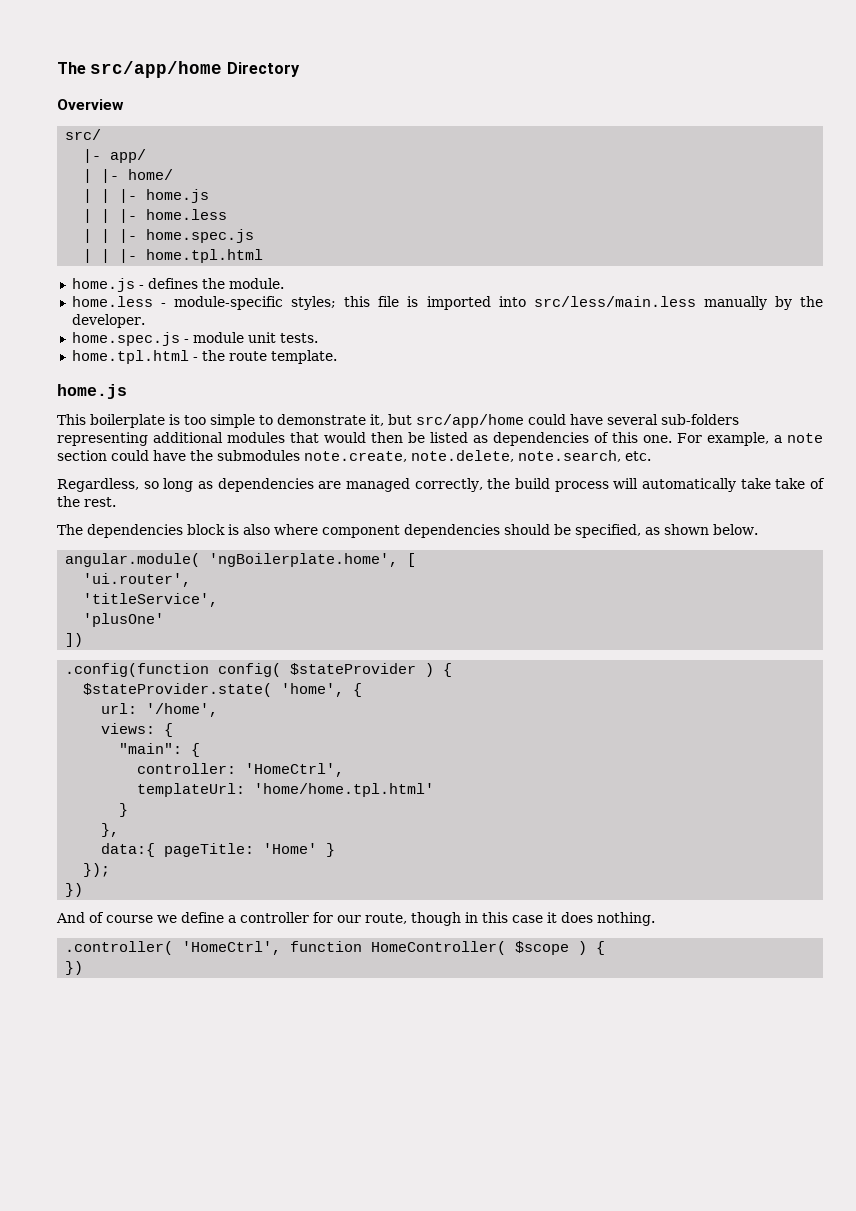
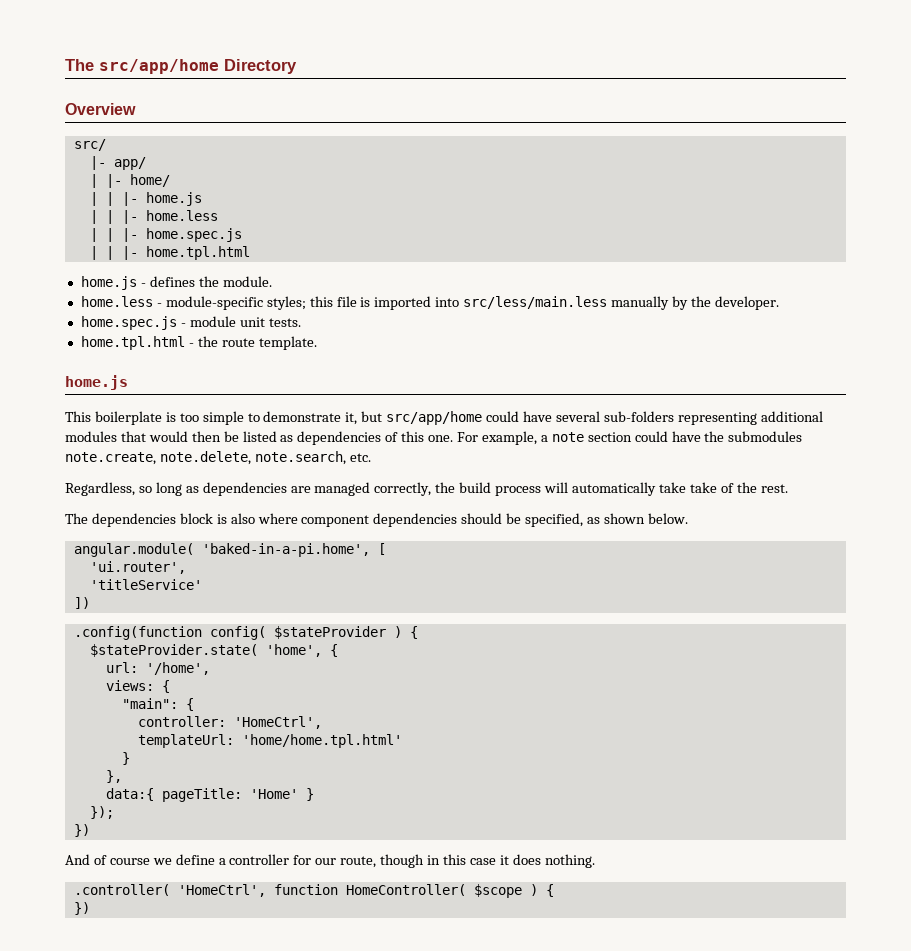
- angular.module( 'ngBoilerplate.home', [
+ angular.module( 'baked-in-a-pi.home', [
- 'titleService',
- 'plusOne'
+ 'titleService'

